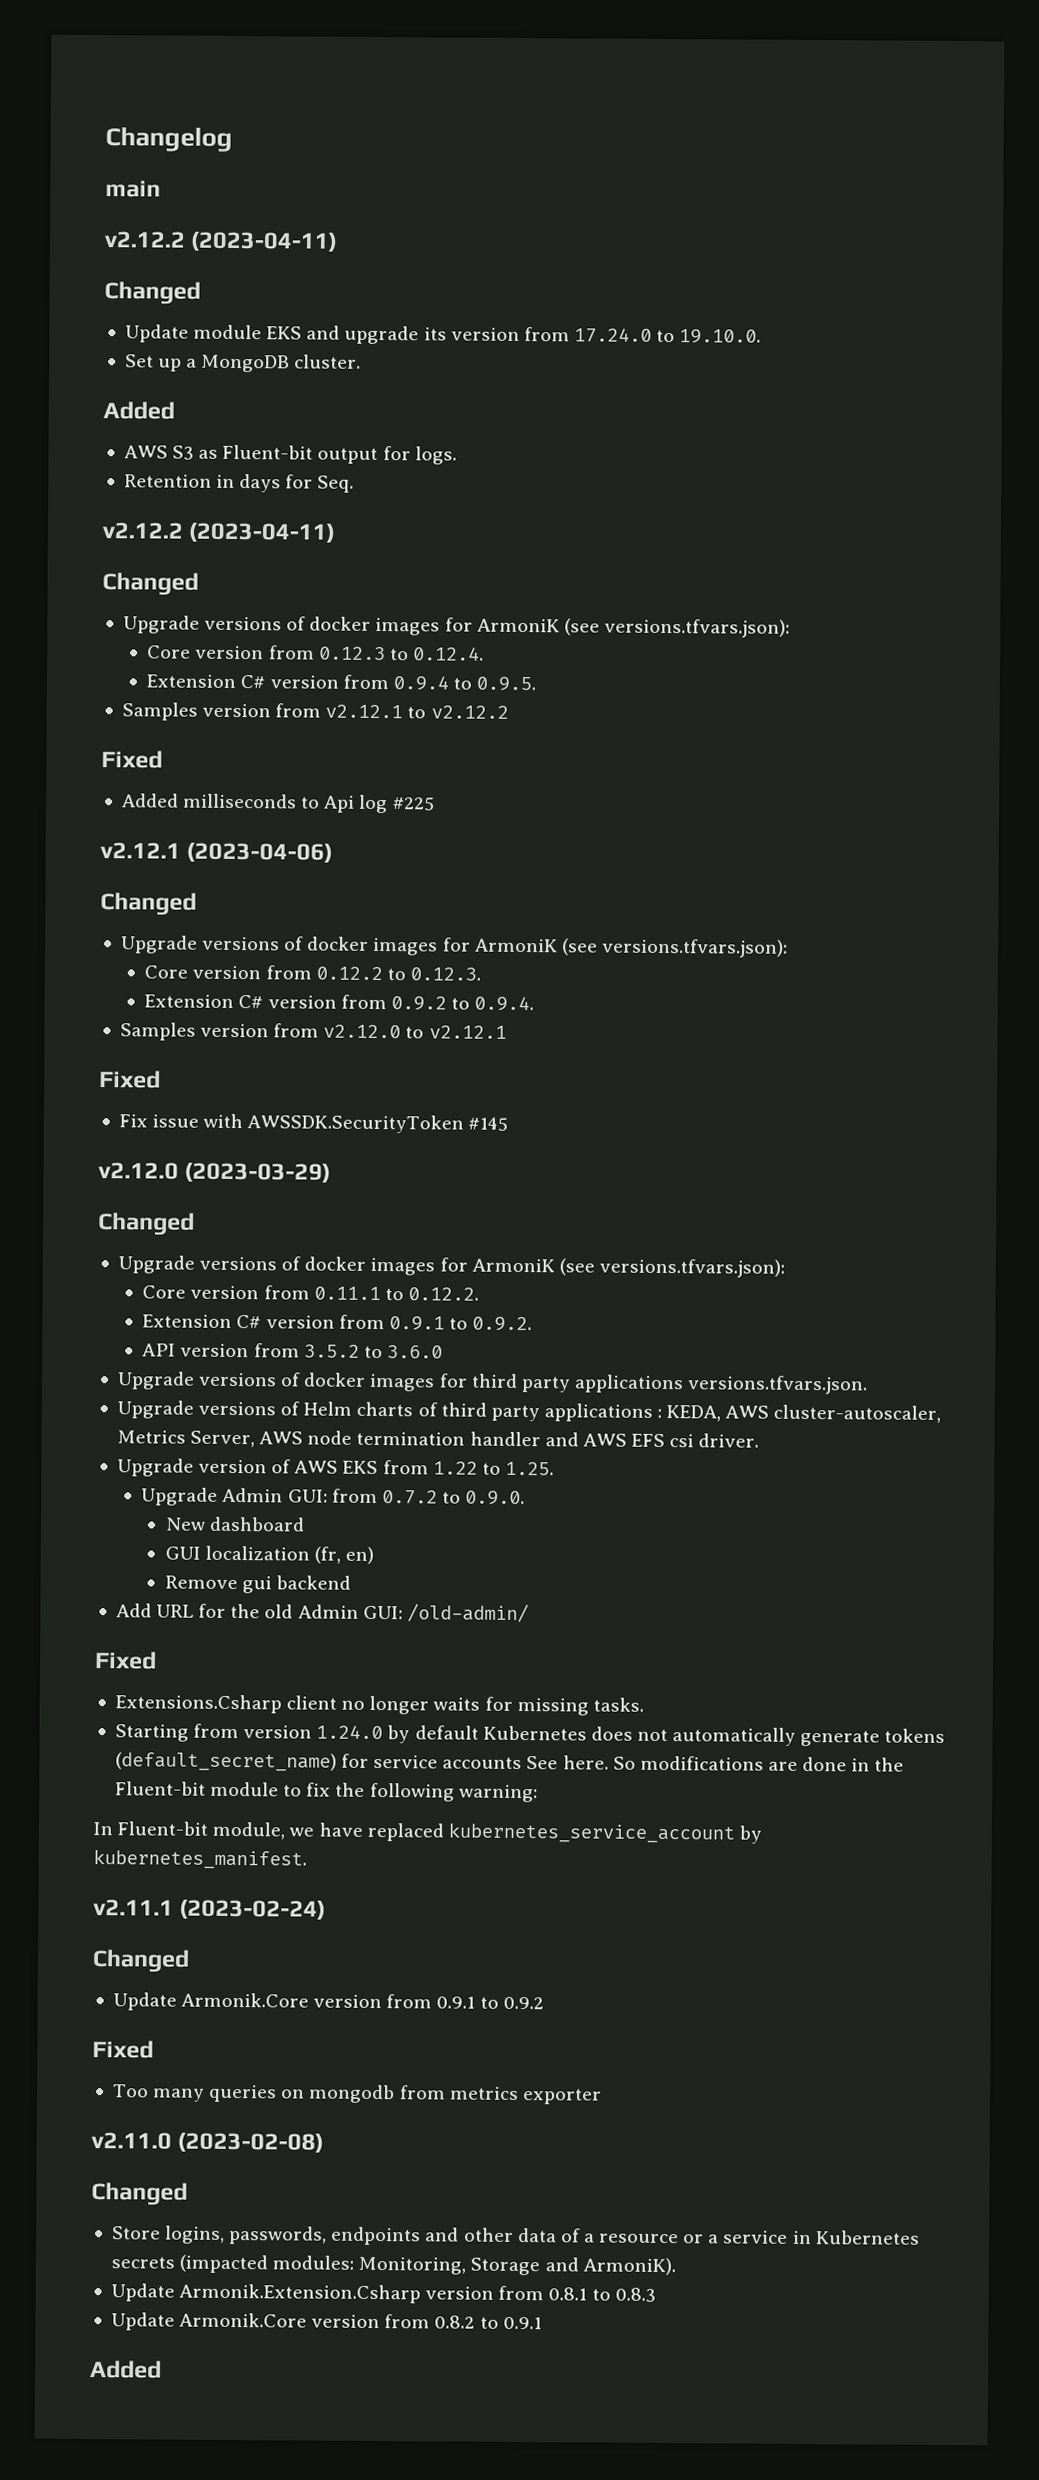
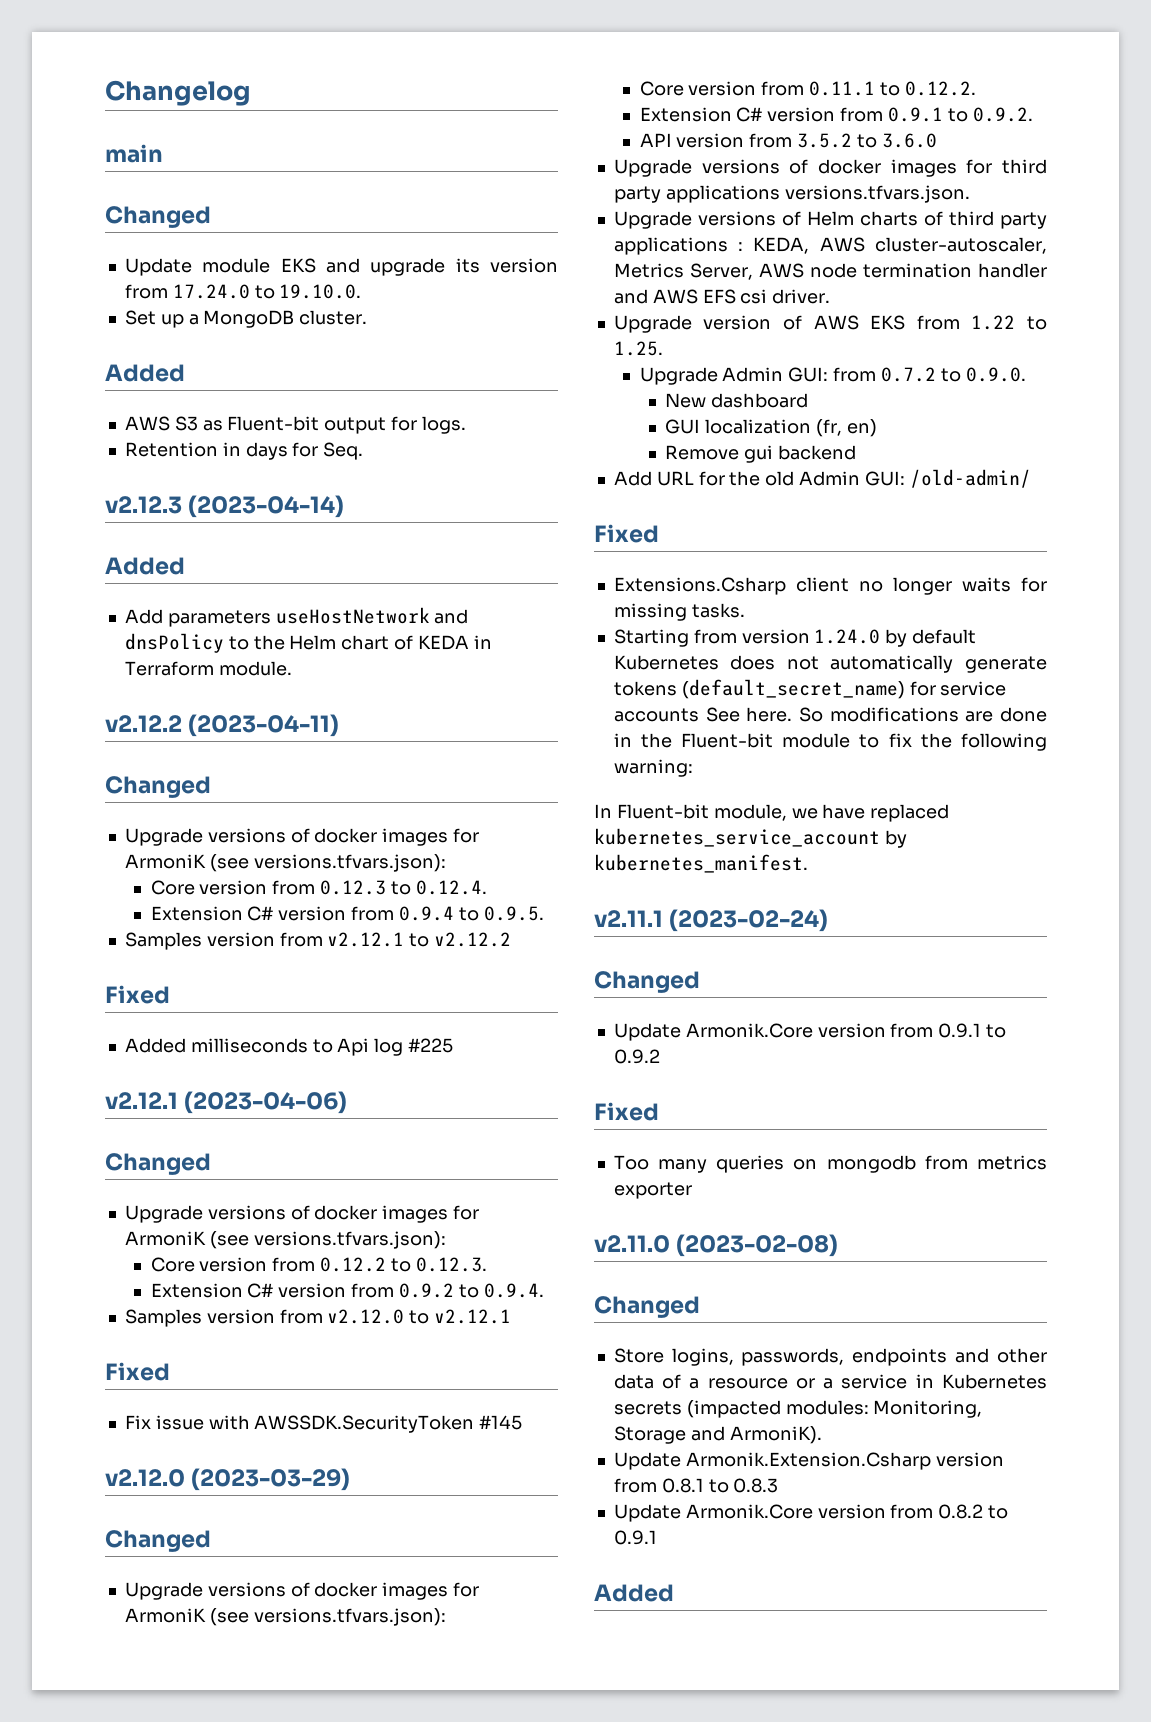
  main
- v2.12.2 (2023-04-11)
+ v2.12.3 (2023-04-14)
+ Added
+ Add parameters useHostNetwork and dnsPolicy to the Helm chart of KEDA in Terraform module.

